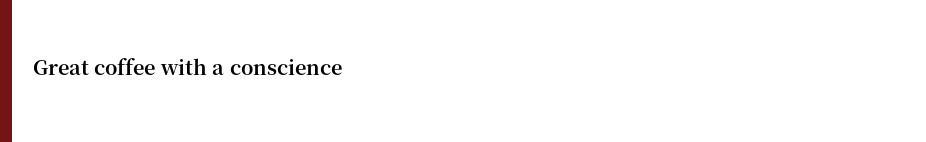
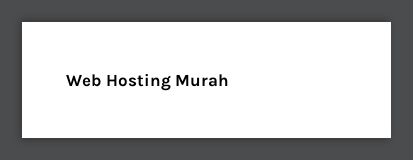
- Great coffee with a conscience
+ Web Hosting Murah

